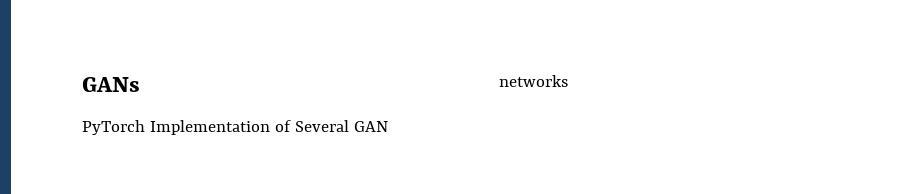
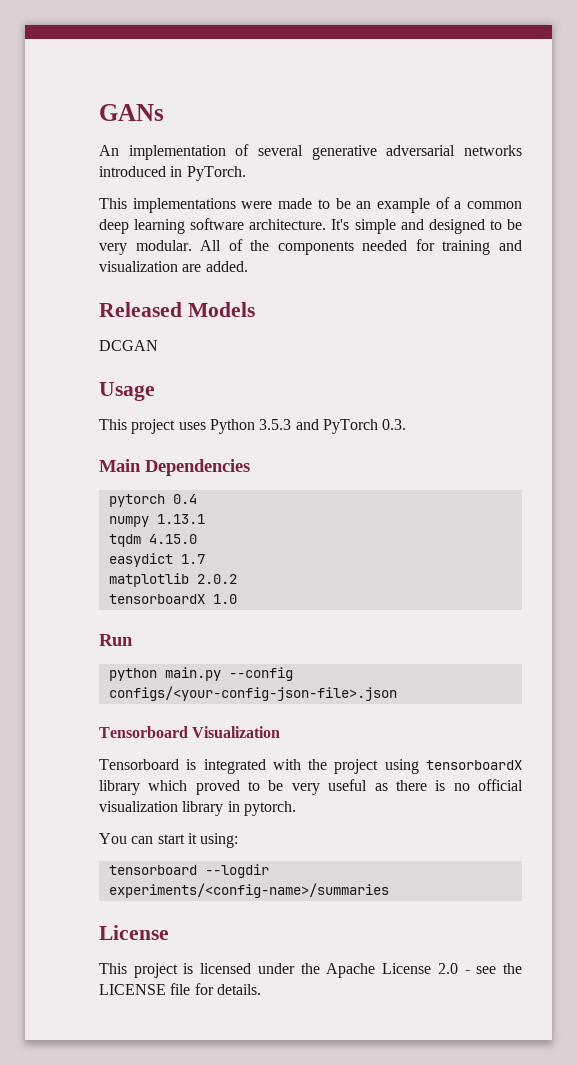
- PyTorch Implementation of Several GAN networks
+ An implementation of several generative adversarial networks introduced in PyTorch.
+ This implementations were made to be an example of a common deep learning software architecture. It's simple and designed to be very modular. All of the components needed for training and visualization are added.
+ Released Models
+ DCGAN
+ Usage
+ This project uses Python 3.5.3 and PyTorch 0.3.
+ Main Dependencies
+ pytorch 0.4
+ numpy 1.13.1
+ tqdm 4.15.0
+ easydict 1.7
+ matplotlib 2.0.2
+ tensorboardX 1.0
+ Run
+ python main.py --config configs/<your-config-json-file>.json
+ Tensorboard Visualization
+ Tensorboard is integrated with the project using tensorboardX library which proved to be very useful as there is no official visualization library in pytorch.
+ You can start it using:
+ tensorboard --logdir experiments/<config-name>/summaries
+ License
+ This project is licensed under the Apache License 2.0 - see the LICENSE file for details.

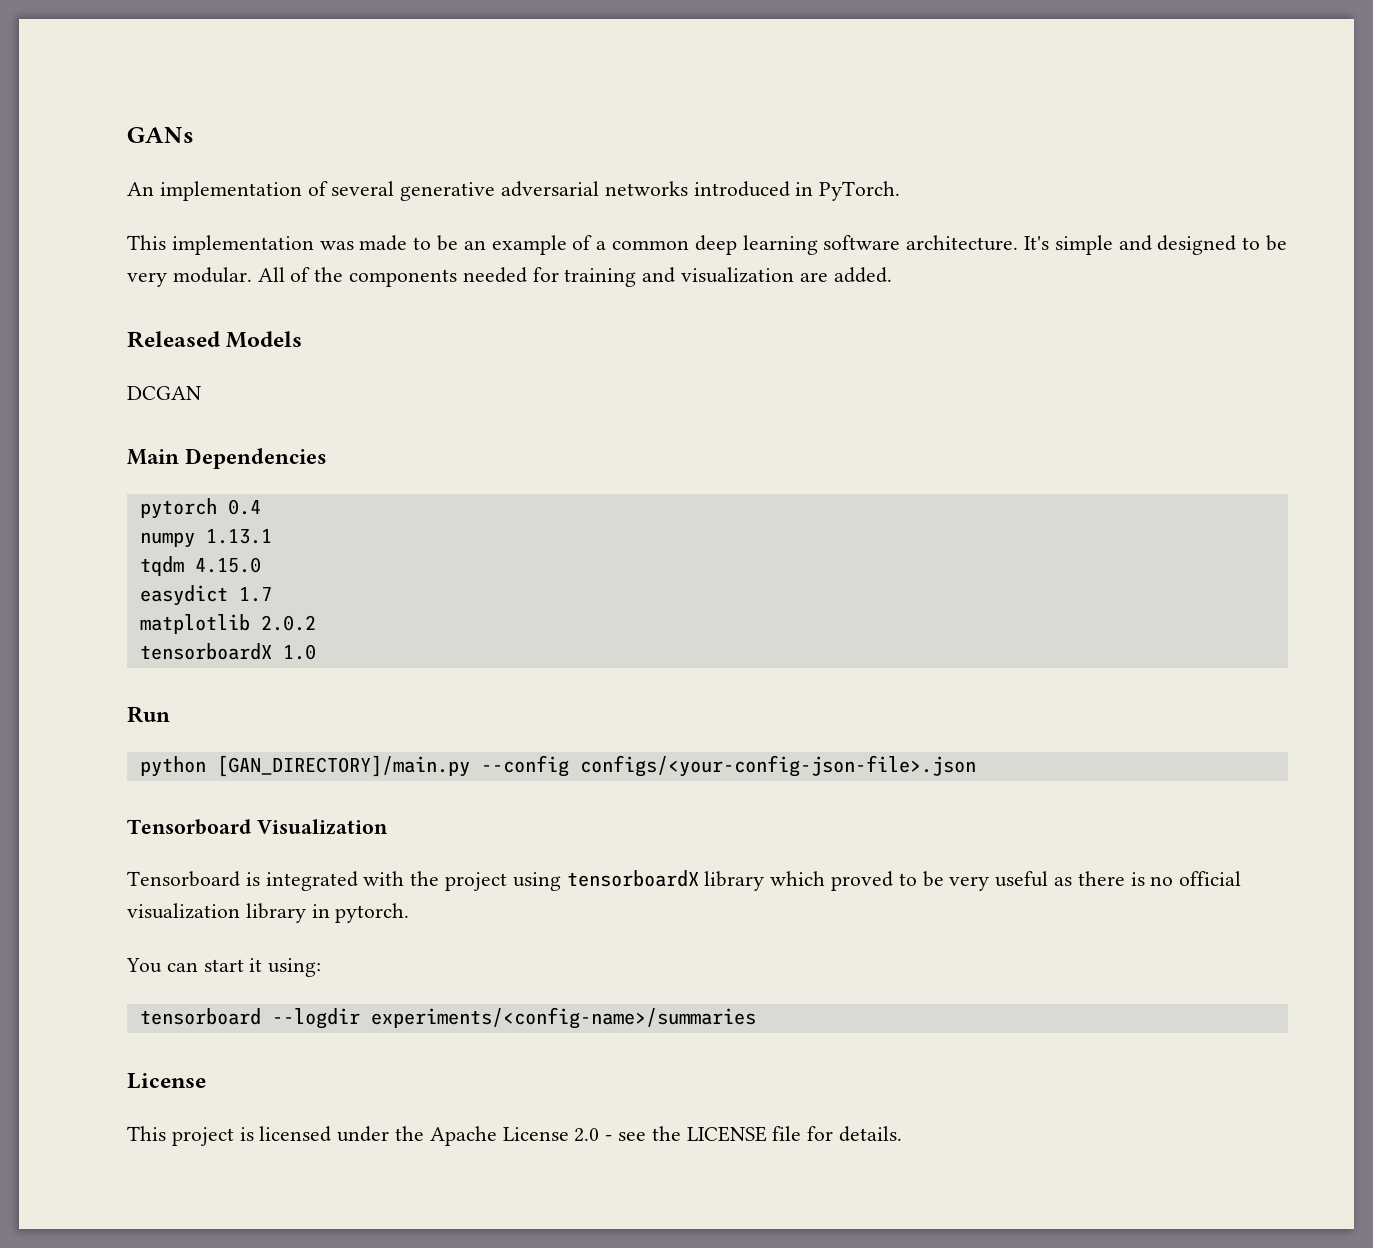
- This implementations were made to be an example of a common deep learning software architecture.
+ This implementation was made to be an example of a common deep learning software architecture.
- Usage
- This project uses Python 3.5.3 and PyTorch 0.3.
- python main.py --config configs/<your-config-json-file>.json
+ python [GAN_DIRECTORY]/main.py --config configs/<your-config-json-file>.json

